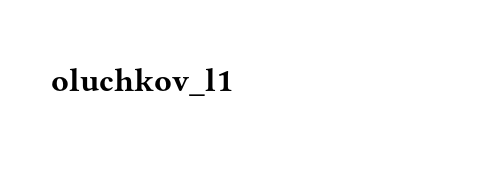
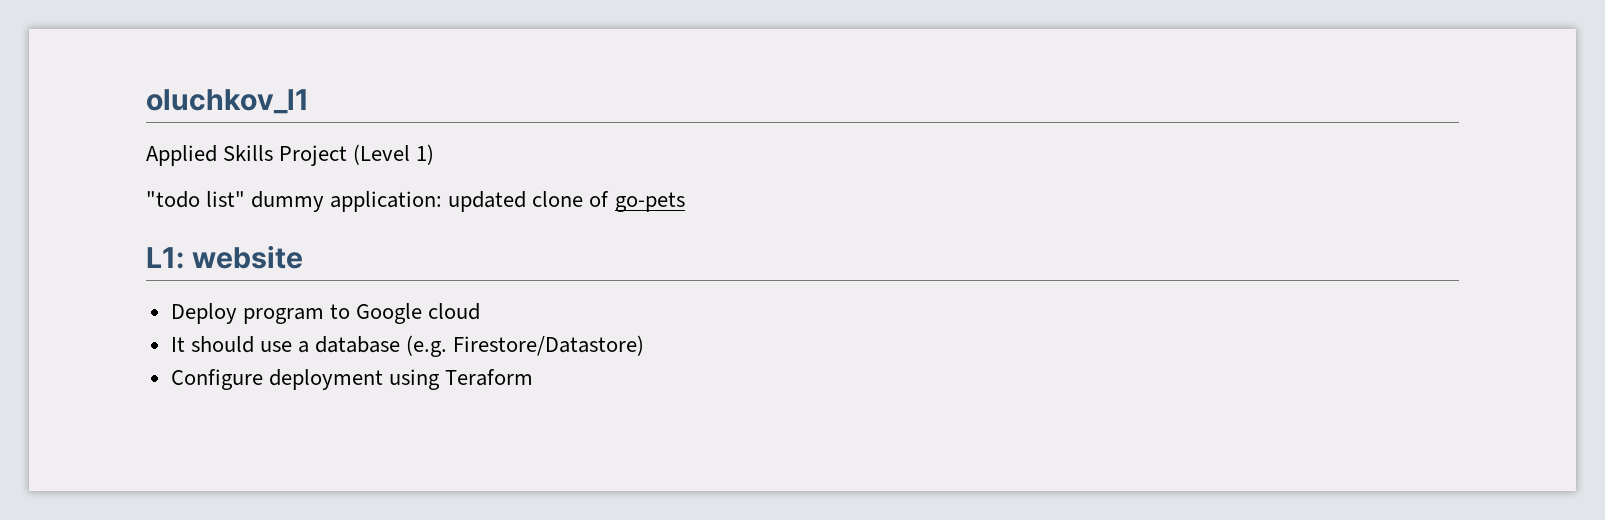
+ Applied Skills Project (Level 1)
+ "todo list" dummy application: updated clone of go-pets
+ L1: website
+ Deploy program to Google cloud
+ It should use a database (e.g. Firestore/Datastore)
+ Configure deployment using Teraform

